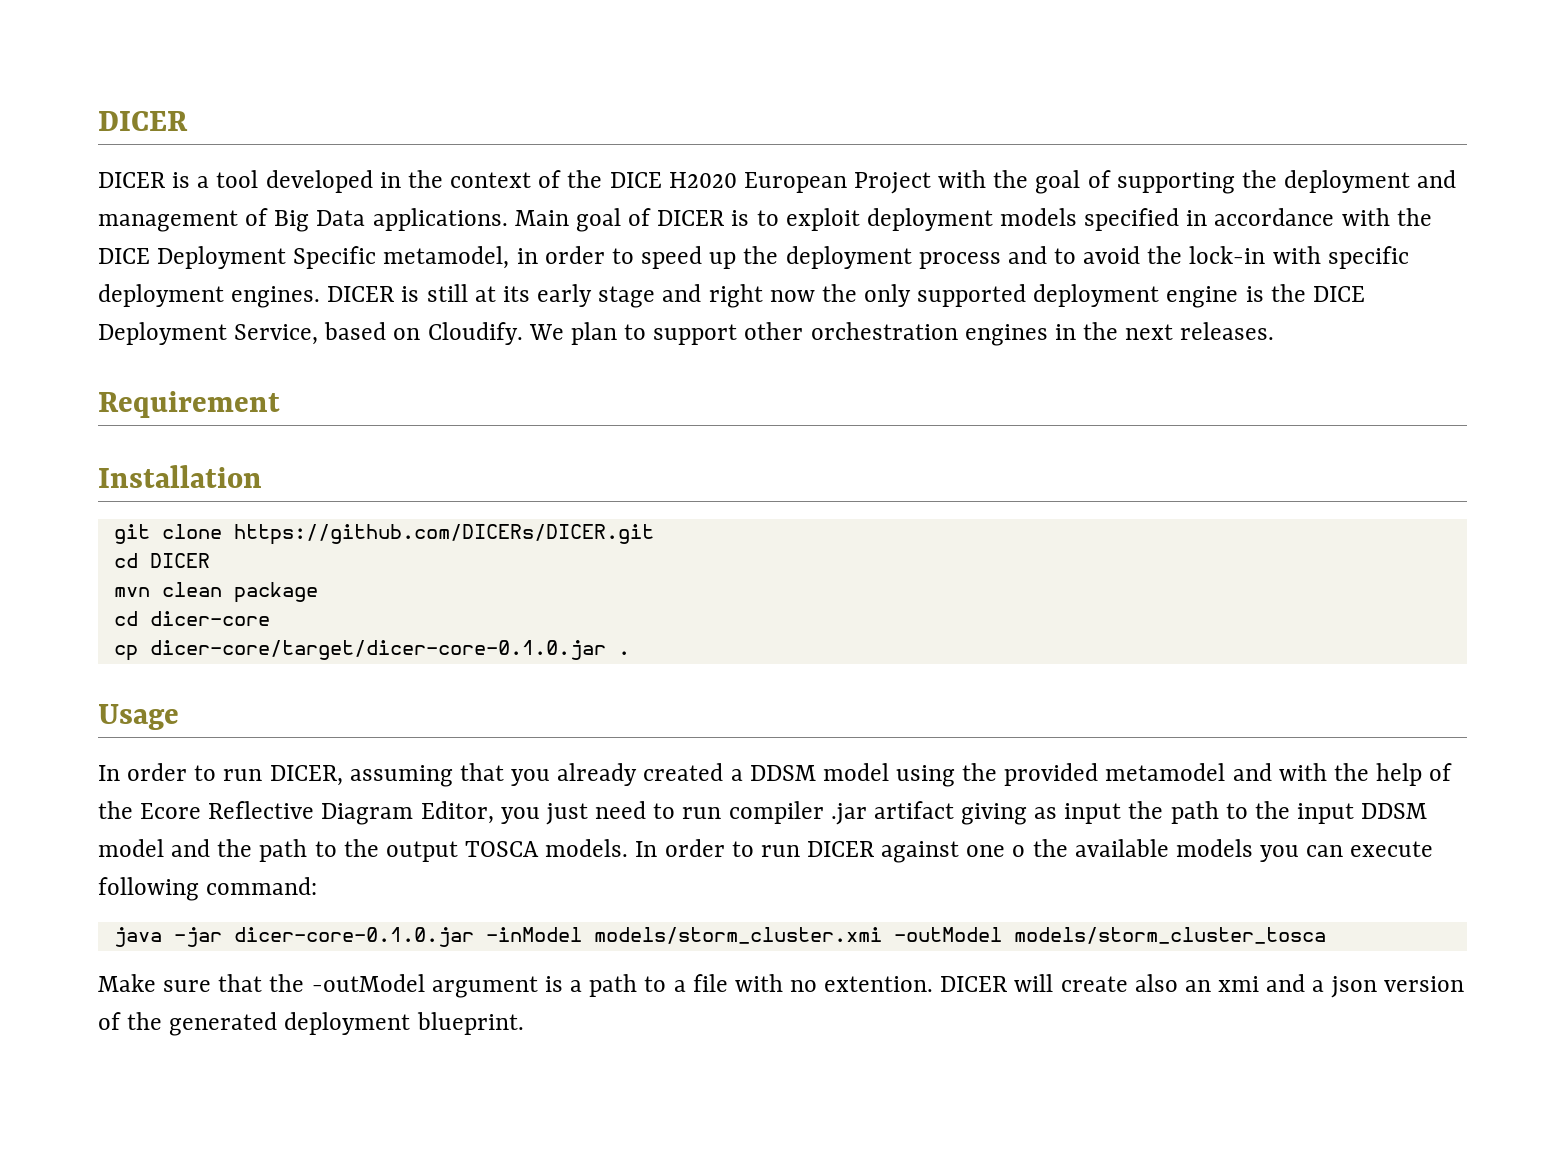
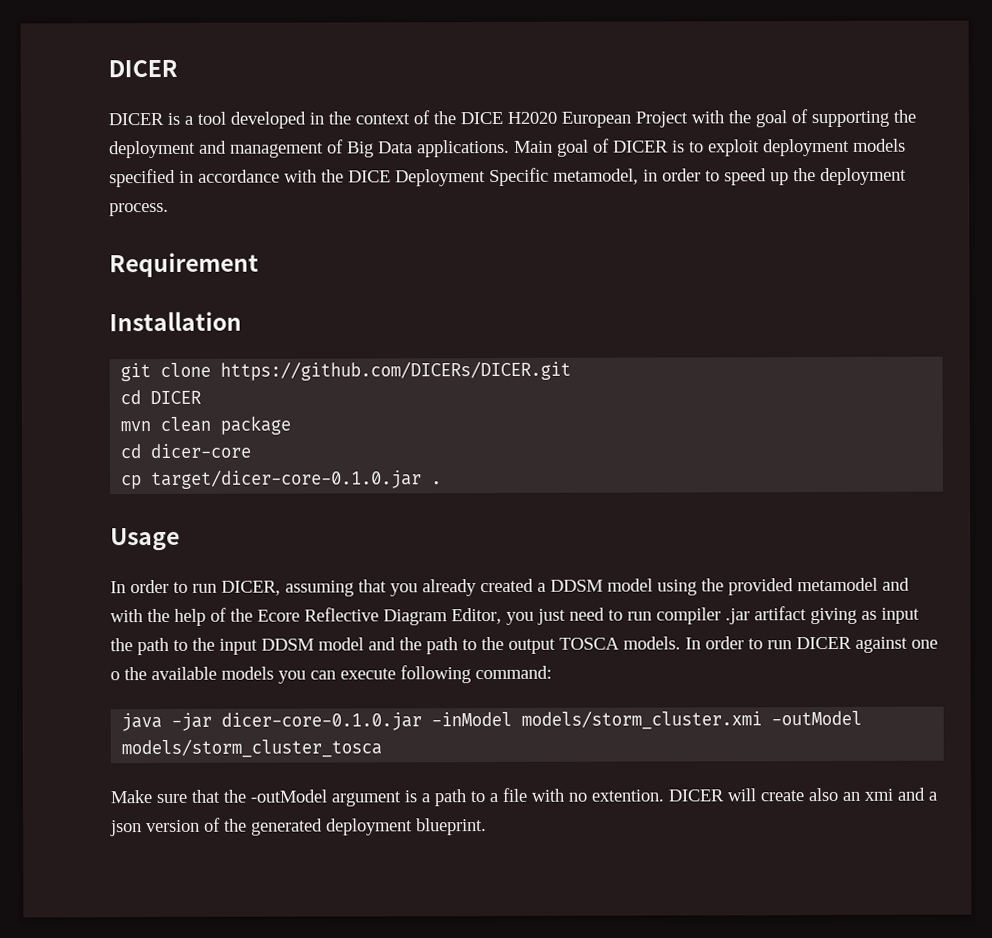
- Main goal of DICER is to exploit deployment models specified in accordance with the DICE Deployment Specific metamodel, in order to speed up the deployment process and to avoid the lock-in with specific deployment engines. DICER is still at its early stage and right now the only supported deployment engine is the DICE Deployment Service, based on Cloudify. We plan to support other orchestration engines in the next releases.
+ Main goal of DICER is to exploit deployment models specified in accordance with the DICE Deployment Specific metamodel, in order to speed up the deployment process.
- cp dicer-core/target/dicer-core-0.1.0.jar .
+ cp target/dicer-core-0.1.0.jar .

